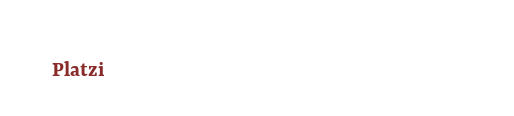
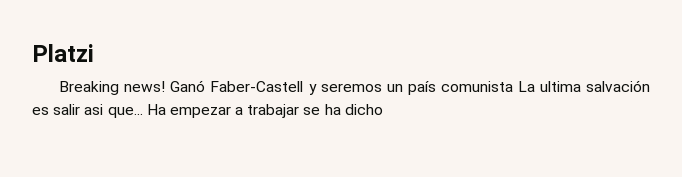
+ Breaking news! Ganó Faber-Castell y seremos un país comunista La ultima salvación es salir asi que... Ha empezar a trabajar se ha dicho

